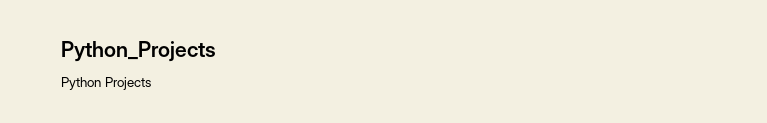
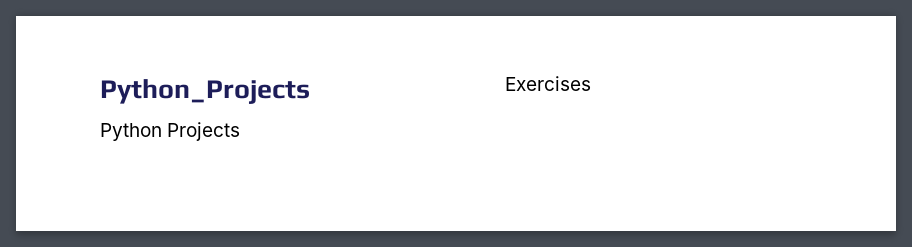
+ Exercises

